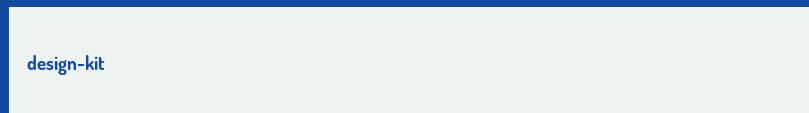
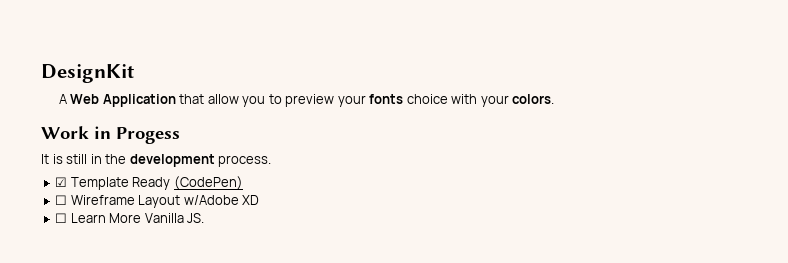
- design-kit
+ DesignKit
+ A Web Application that allow you to preview your fonts choice with your colors.
+ Work in Progess
+ It is still in the development process.
+ ☑ Template Ready (CodePen)
+ ☐ Wireframe Layout w/Adobe XD
+ ☐ Learn More Vanilla JS.

